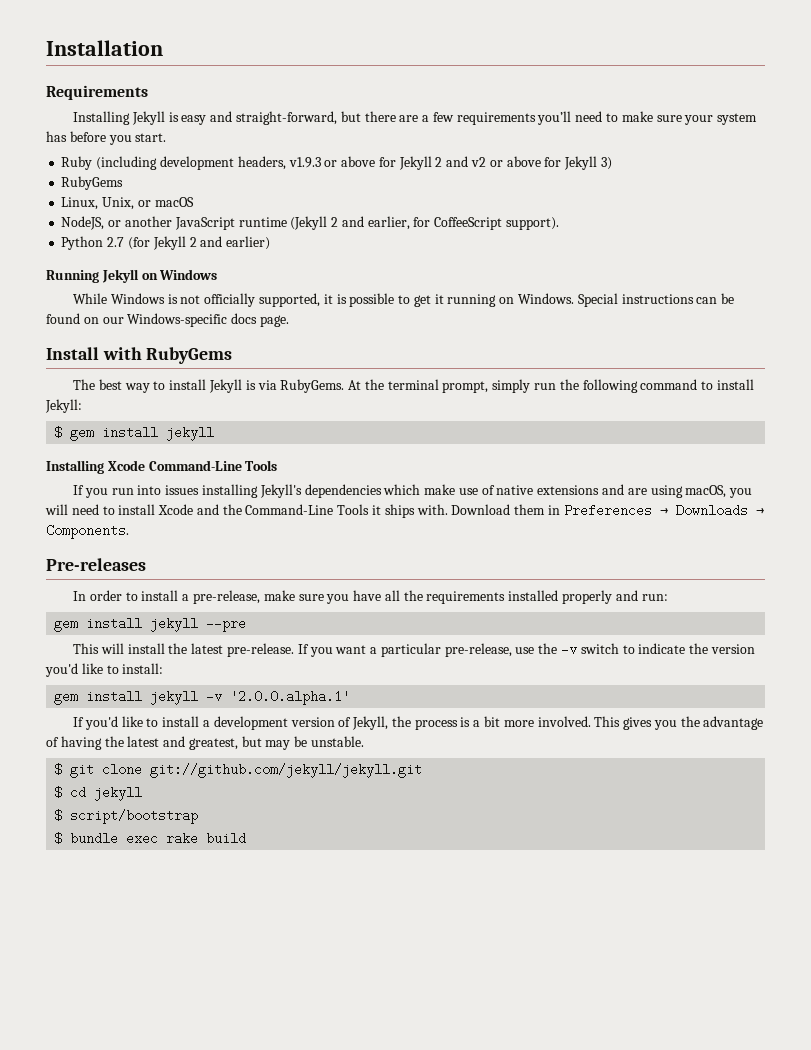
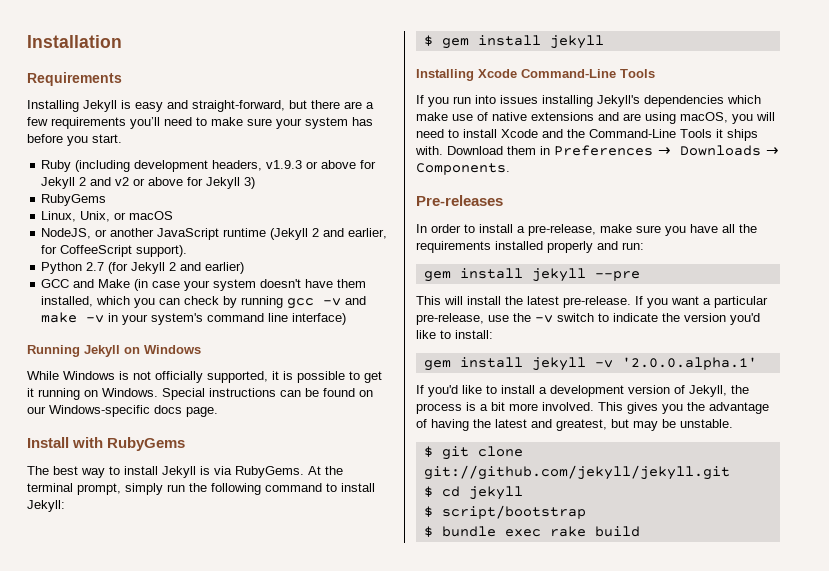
+ GCC and Make (in case your system doesn't have them installed, which you can check by running gcc -v and make -v in your system's command line interface)

